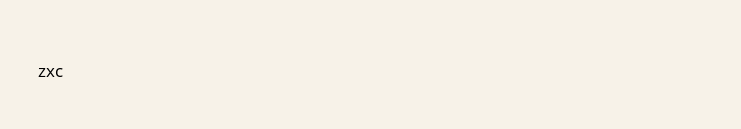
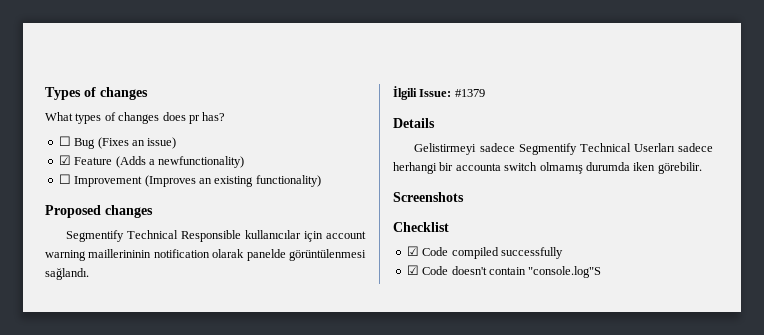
- zxc
+ Types of changes
+ What types of changes does pr has?
+ ☐ Bug (Fixes an issue)
+ ☑ Feature (Adds a newfunctionality)
+ ☐ Improvement (Improves an existing functionality)
+ Proposed changes
+ Segmentify Technical Responsible kullanıcılar için account warning maillerininin notification olarak panelde görüntülenmesi sağlandı.
+ İlgili Issue: #1379
+ Details
+ Gelistirmeyi sadece Segmentify Technical Userları sadece herhangi bir accounta switch olmamış durumda iken görebilir.
+ Screenshots
+ Checklist
+ ☑ Code compiled successfully
+ ☑ Code doesn't contain "console.log"S

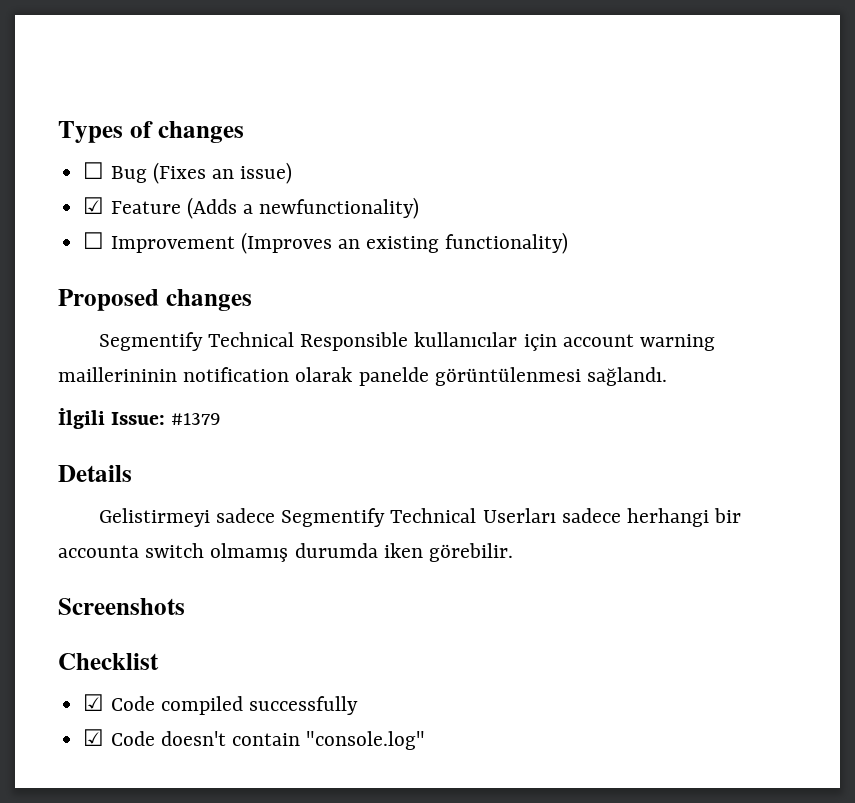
- What types of changes does pr has?
- ☑ Code doesn't contain "console.log"S
+ ☑ Code doesn't contain "console.log"

